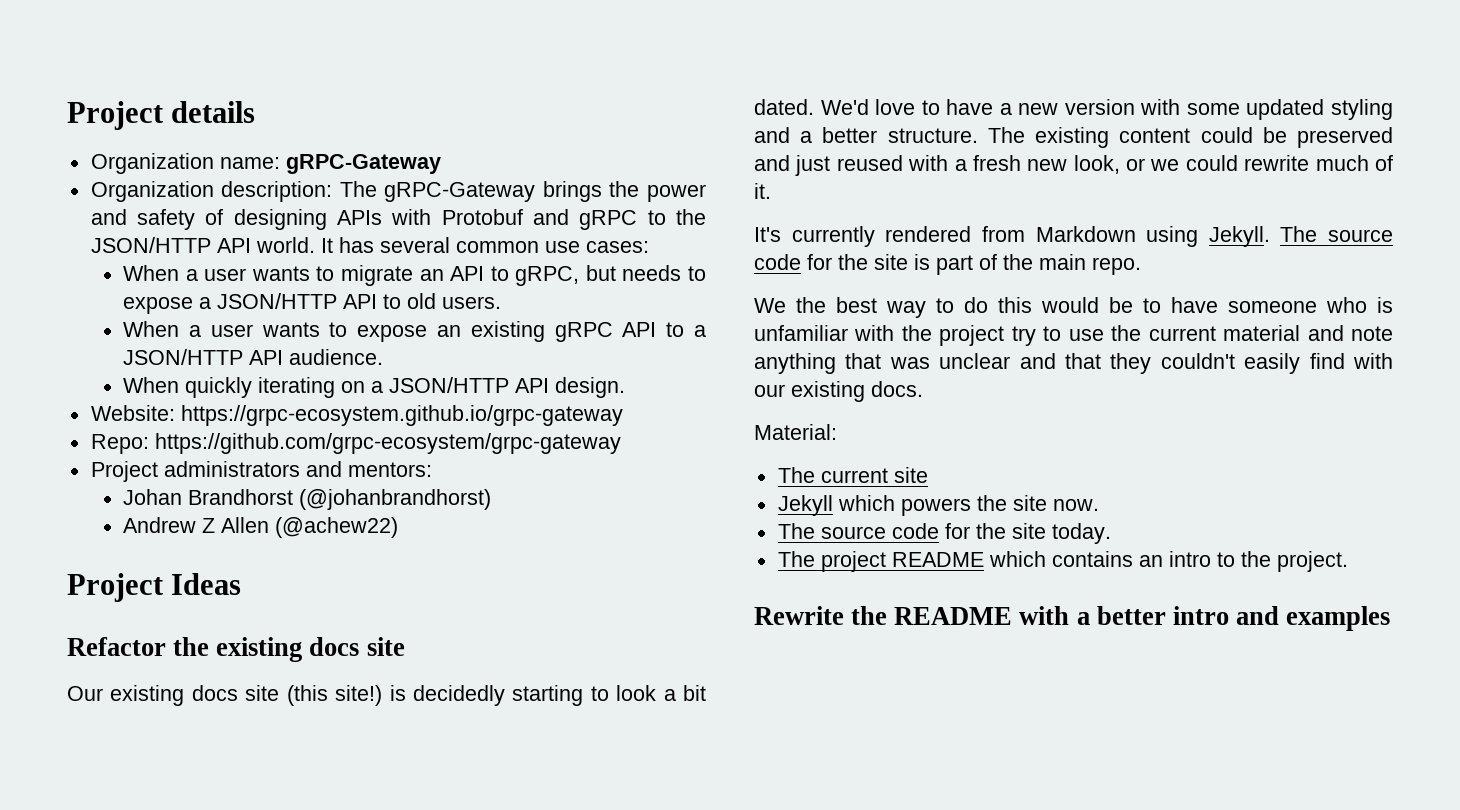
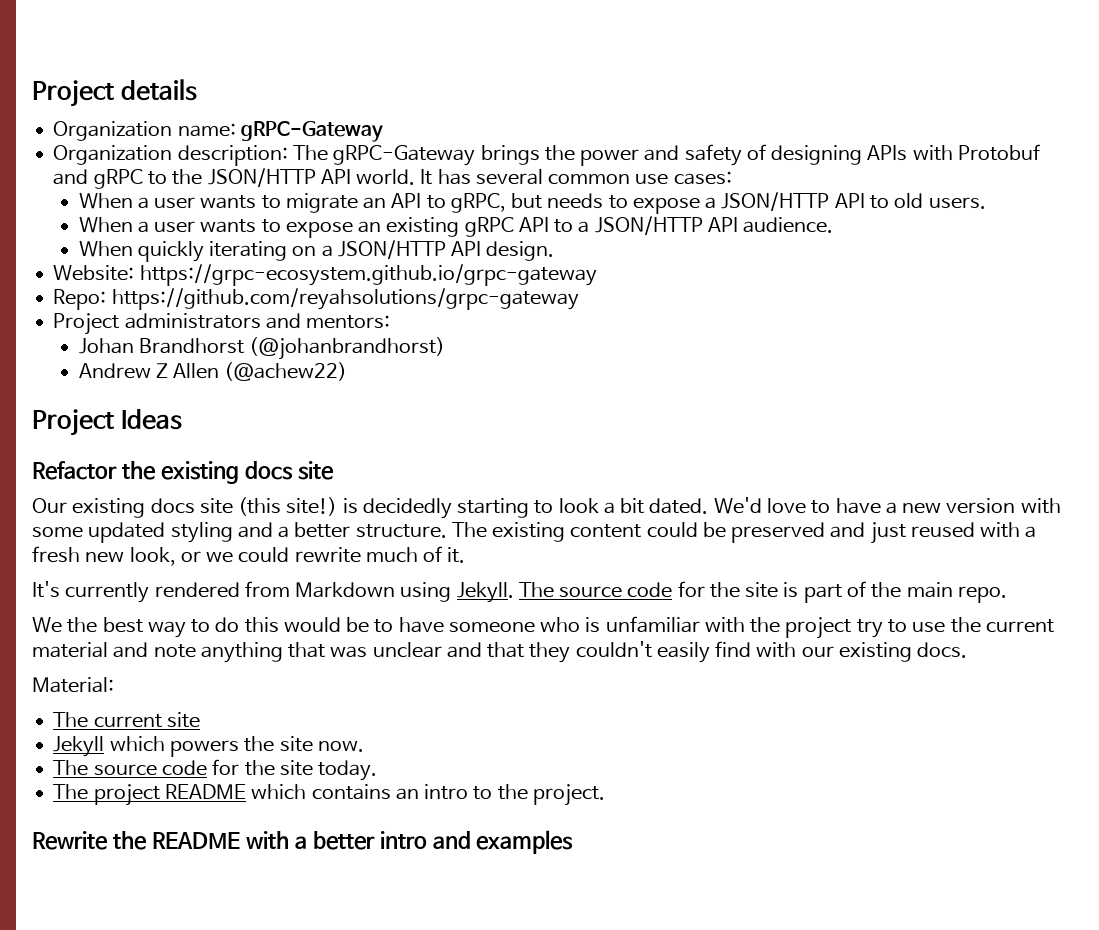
- Repo: https://github.com/grpc-ecosystem/grpc-gateway
+ Repo: https://github.com/reyahsolutions/grpc-gateway

